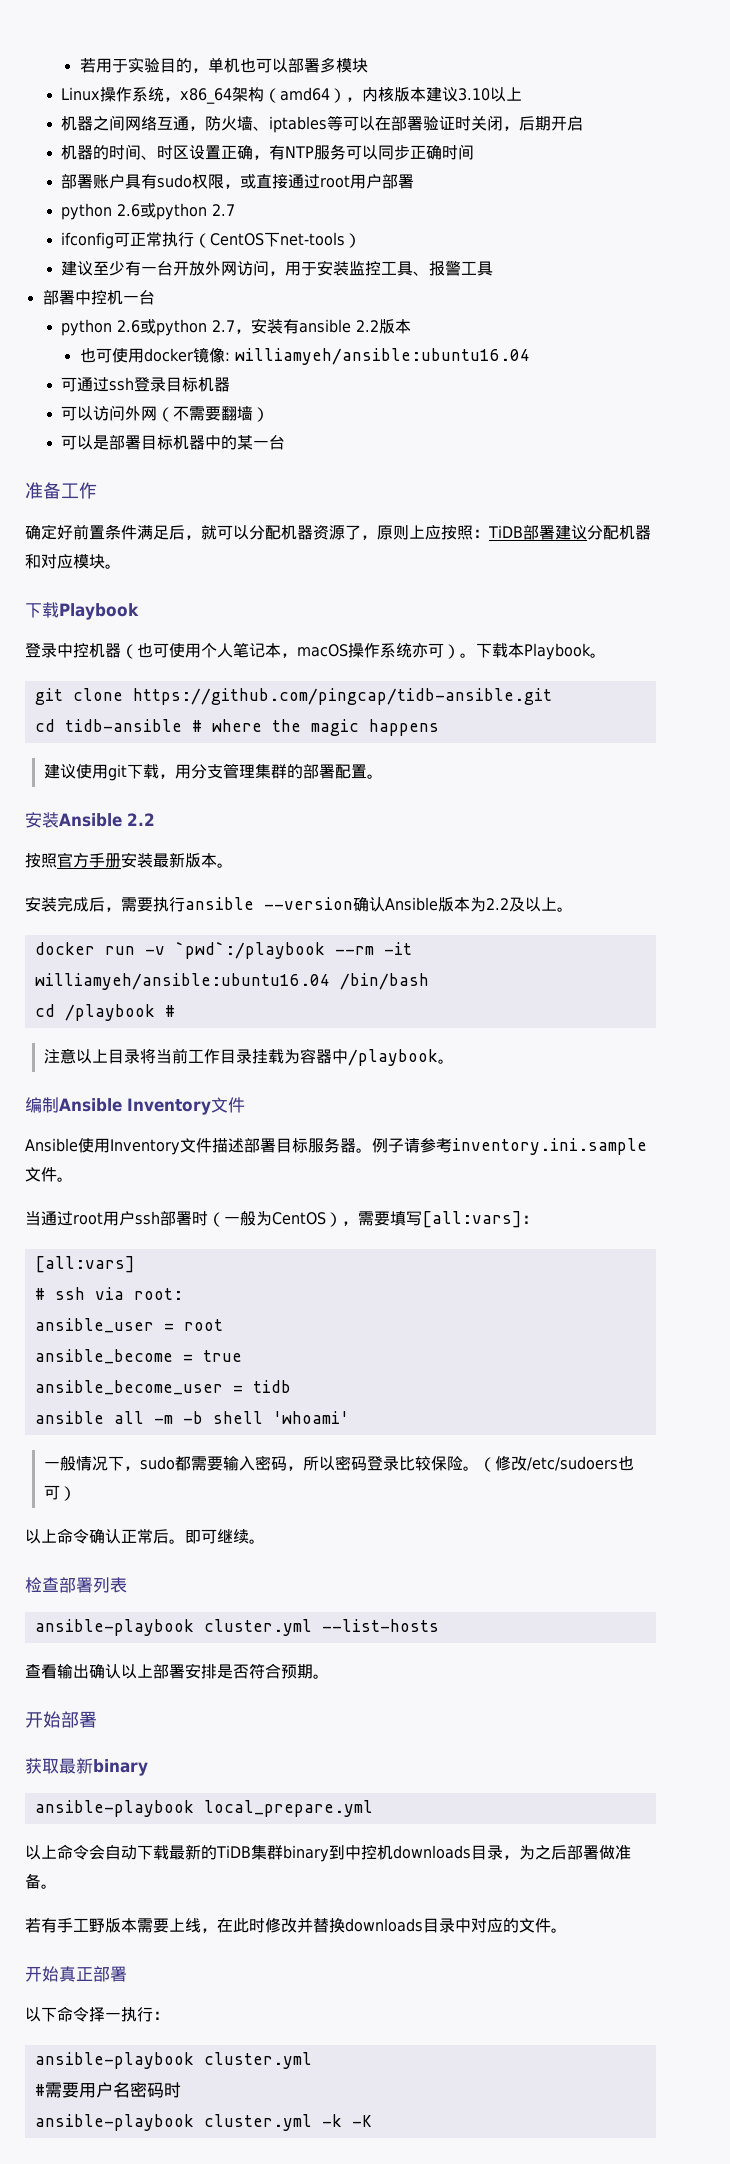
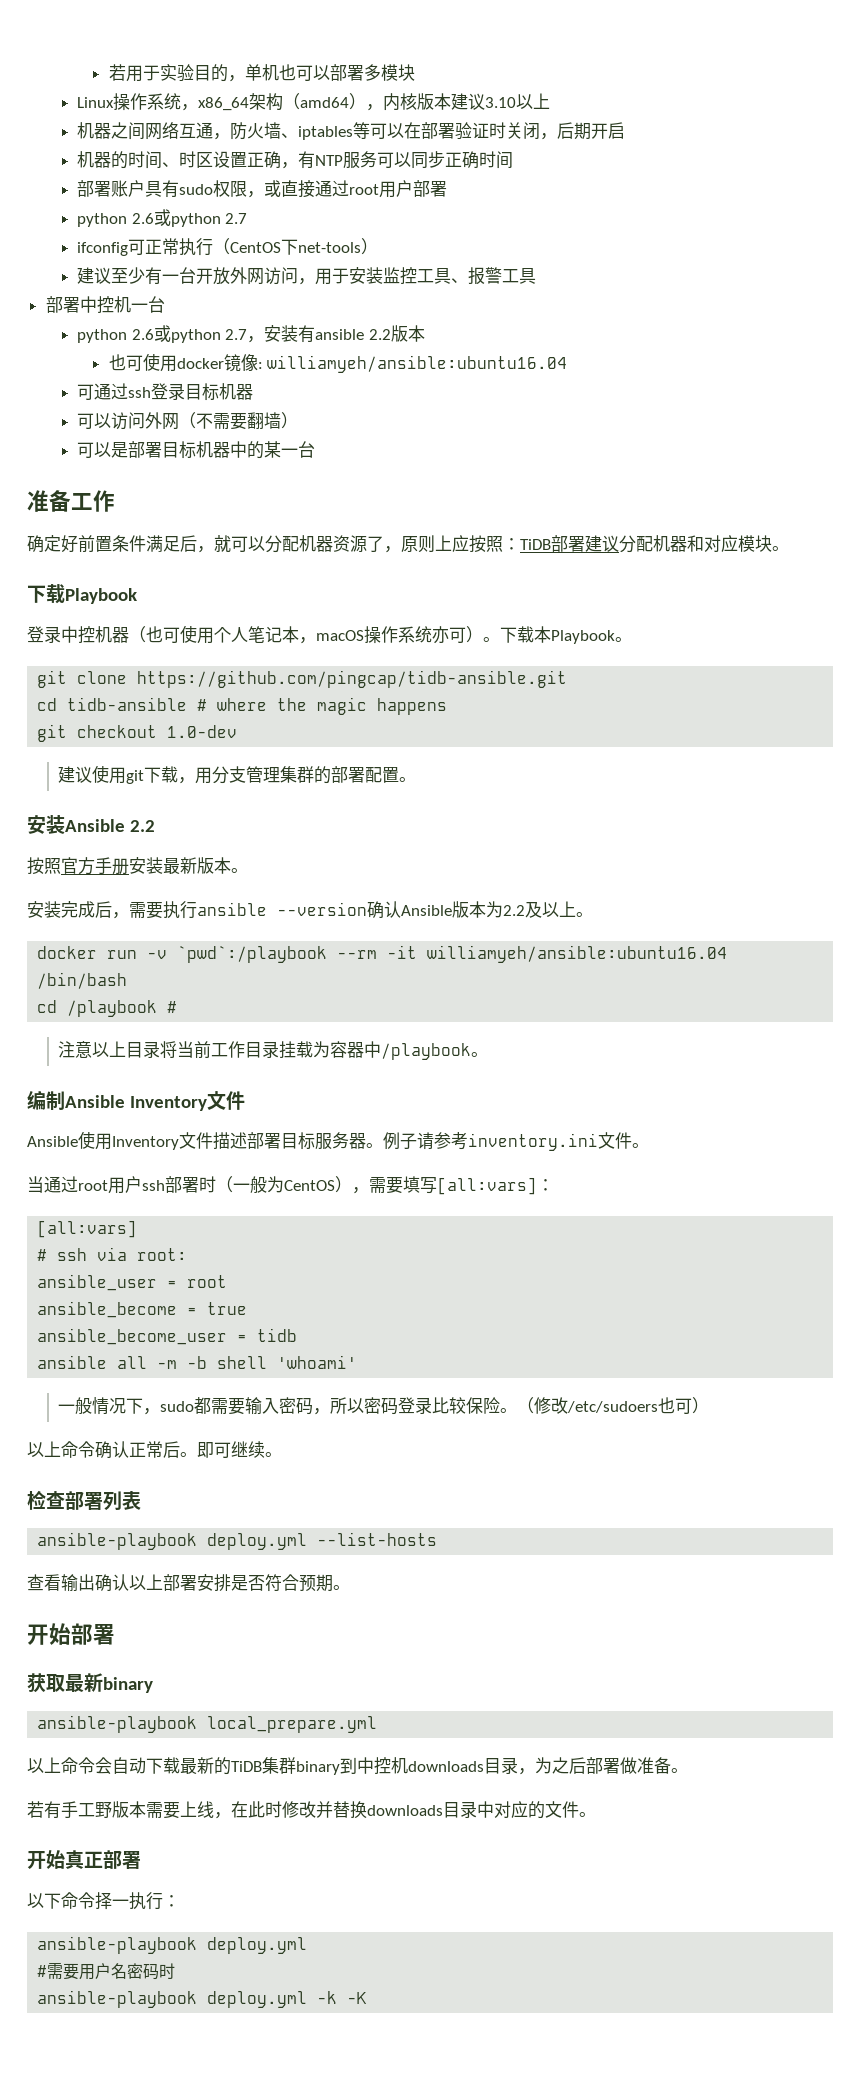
+ git checkout 1.0-dev
- 例子请参考inventory.ini.sample文件。
+ 例子请参考inventory.ini文件。
- ansible-playbook cluster.yml --list-hosts
+ ansible-playbook deploy.yml --list-hosts
  以下命令择一执行：
- ansible-playbook cluster.yml
+ ansible-playbook deploy.yml
- ansible-playbook cluster.yml -k -K
+ ansible-playbook deploy.yml -k -K

